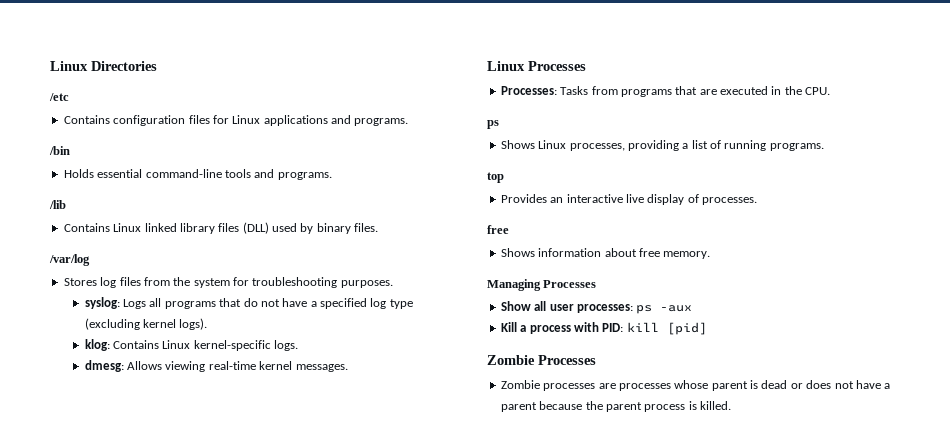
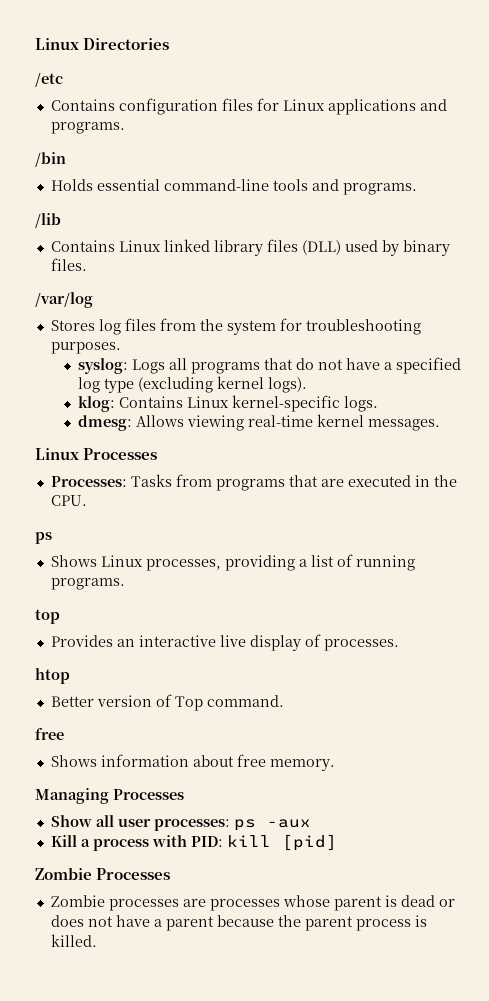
+ htop
+ Better version of Top command.

